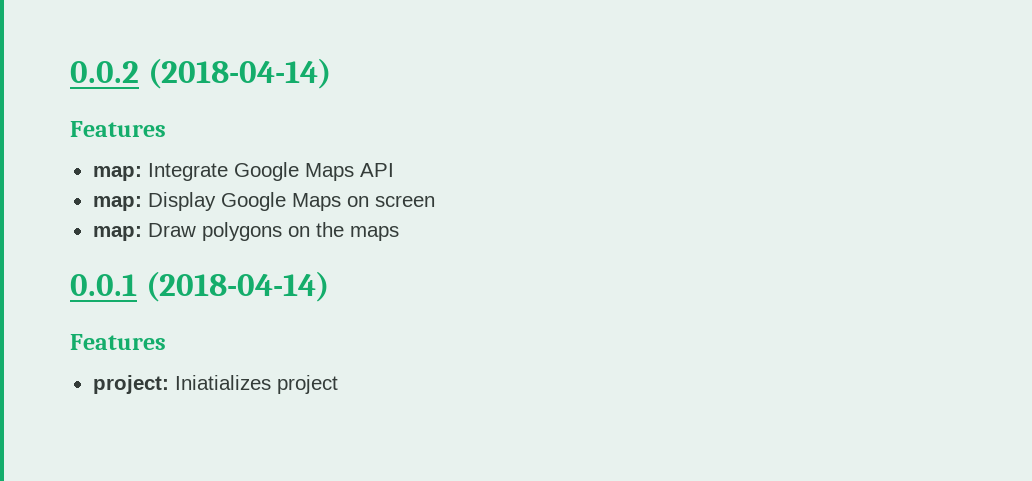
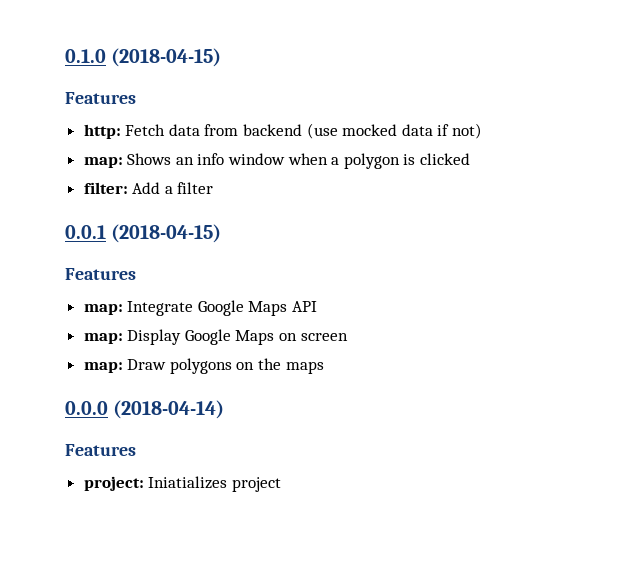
- 0.0.2 (2018-04-14)
+ 0.1.0 (2018-04-15)
+ Features
+ http: Fetch data from backend (use mocked data if not)
+ map: Shows an info window when a polygon is clicked
+ filter: Add a filter
+ 0.0.1 (2018-04-15)
- 0.0.1 (2018-04-14)
+ 0.0.0 (2018-04-14)

